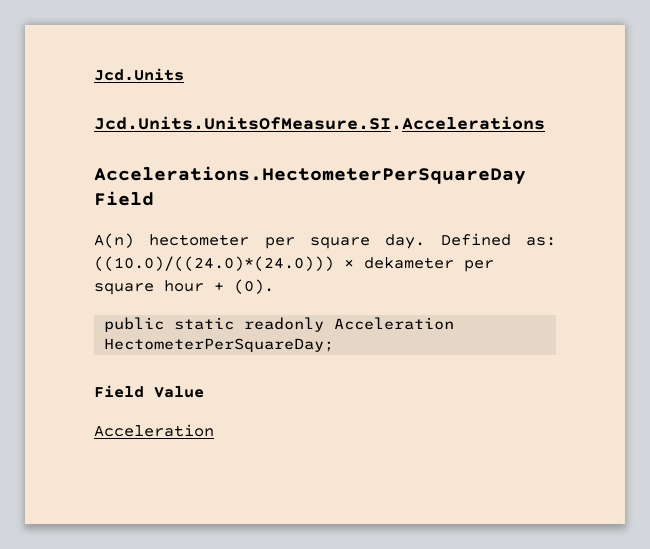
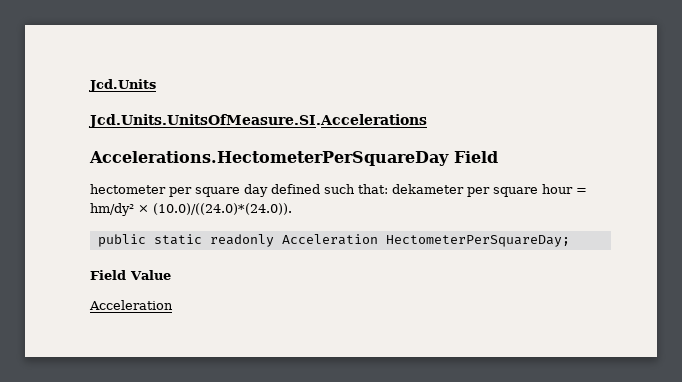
- A(n) hectometer per square day. Defined as: ((10.0)/((24.0)*(24.0))) × dekameter per square hour + (0).
+ hectometer per square day defined such that: dekameter per square hour = hm/dy² × (10.0)/((24.0)*(24.0)).

